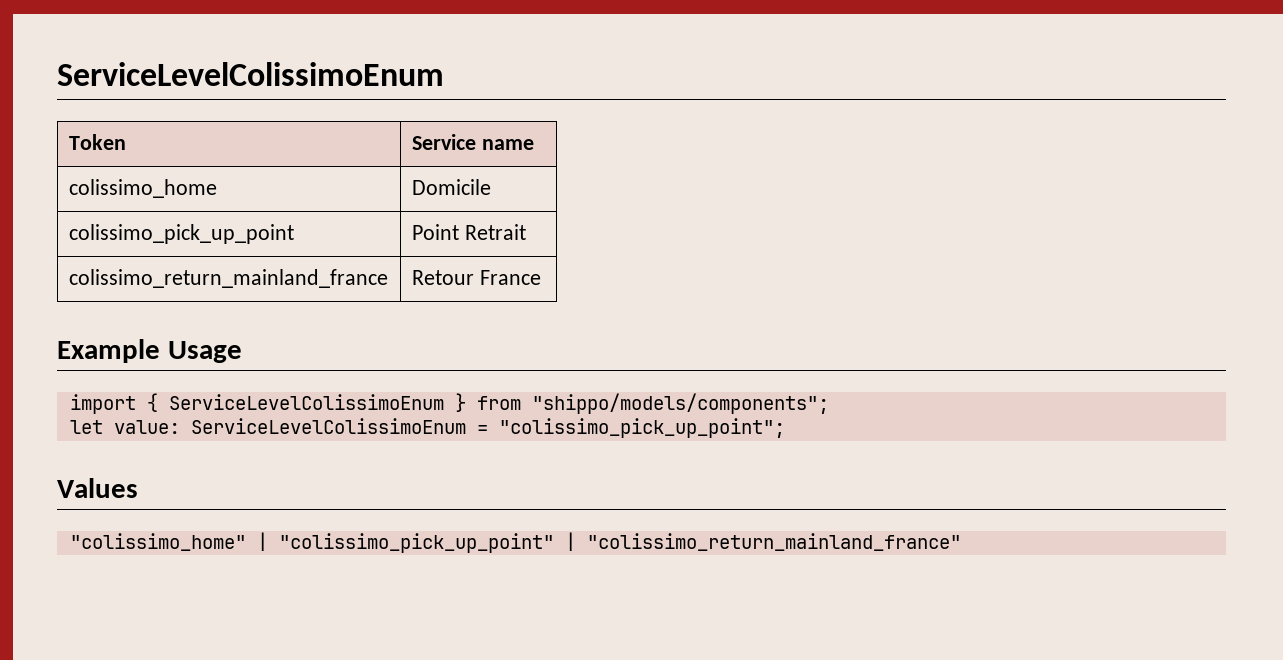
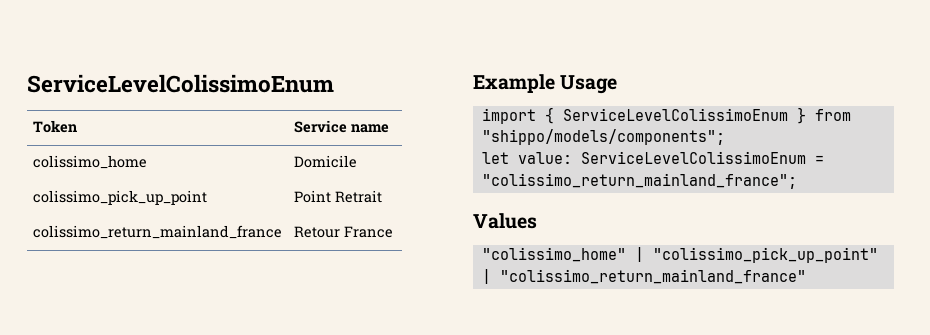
- let value: ServiceLevelColissimoEnum = "colissimo_pick_up_point";
+ let value: ServiceLevelColissimoEnum = "colissimo_return_mainland_france";

